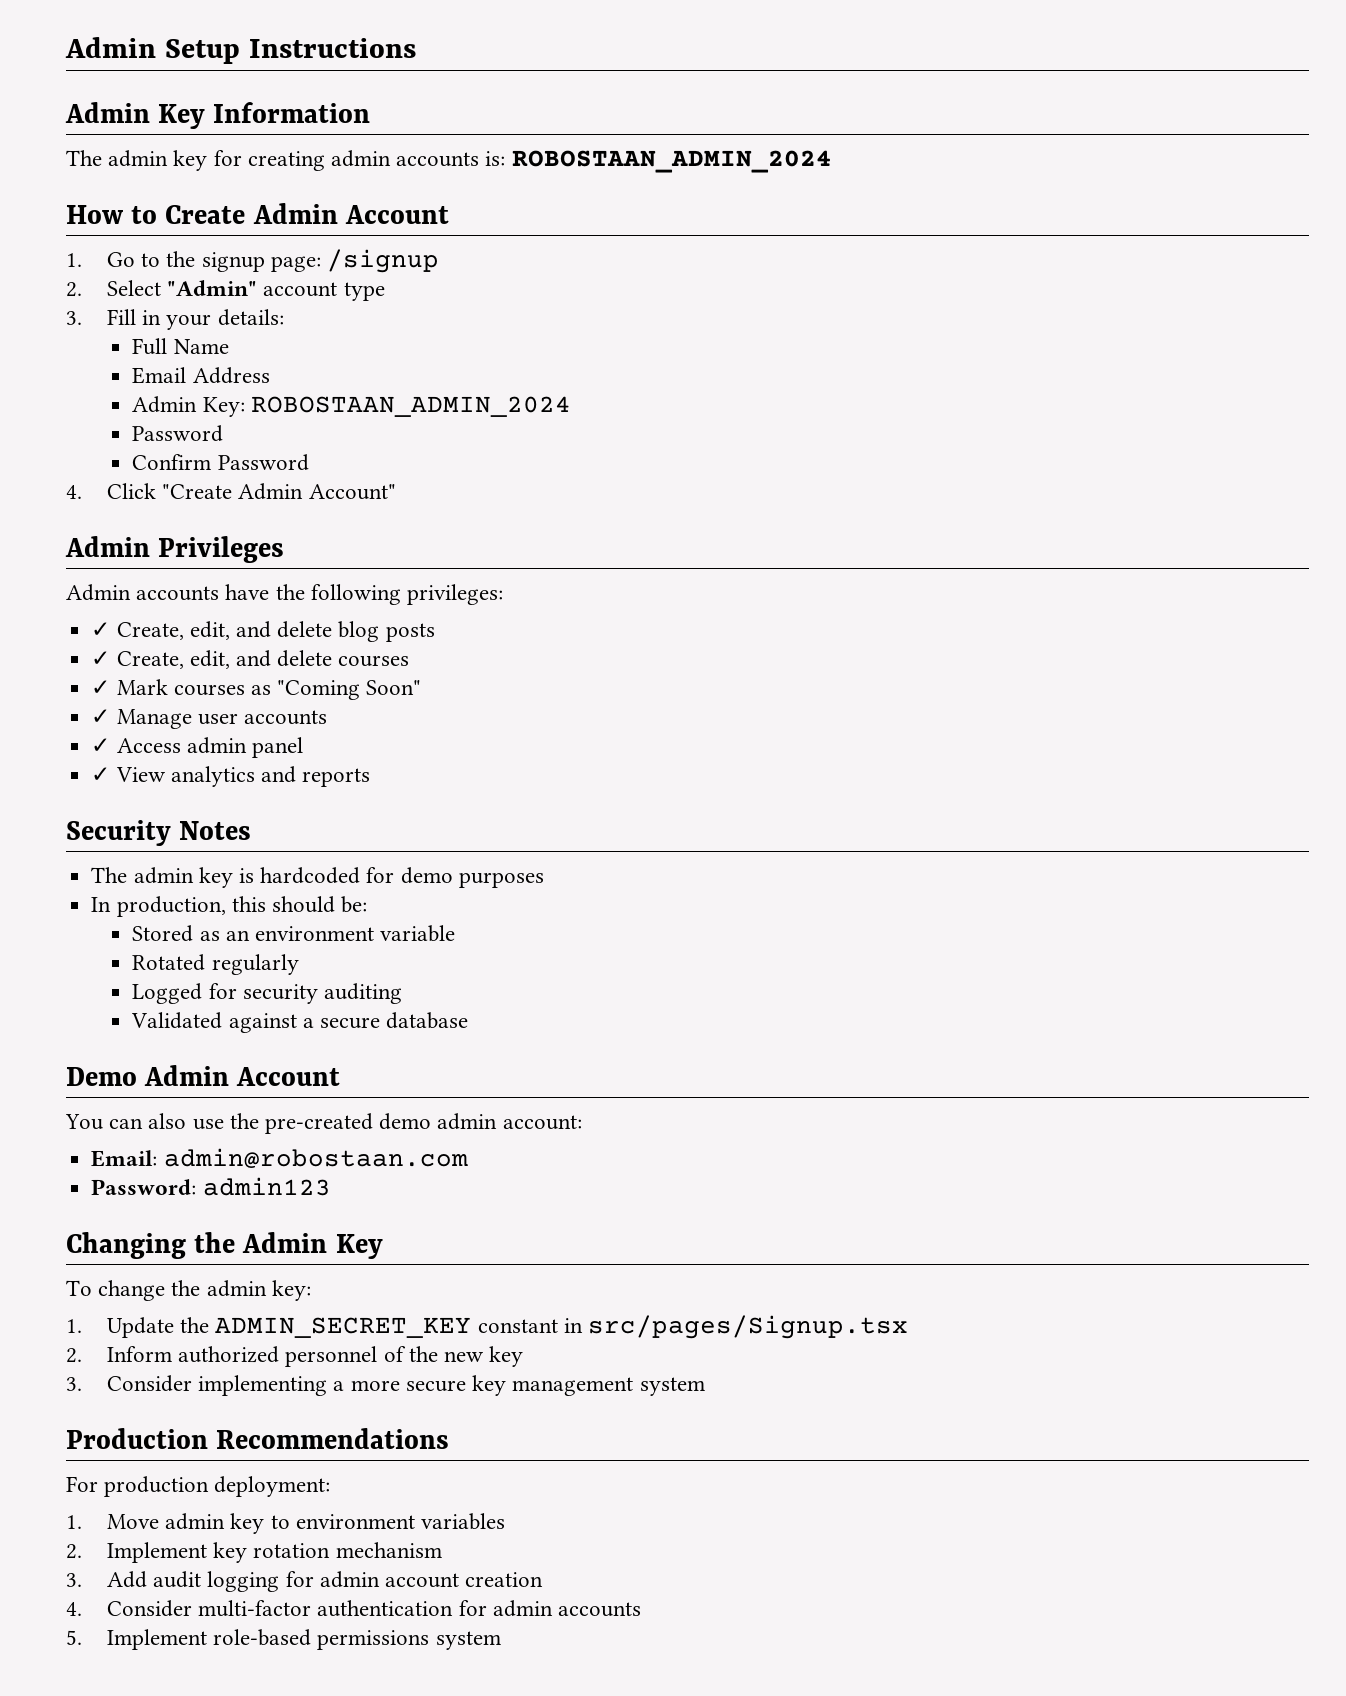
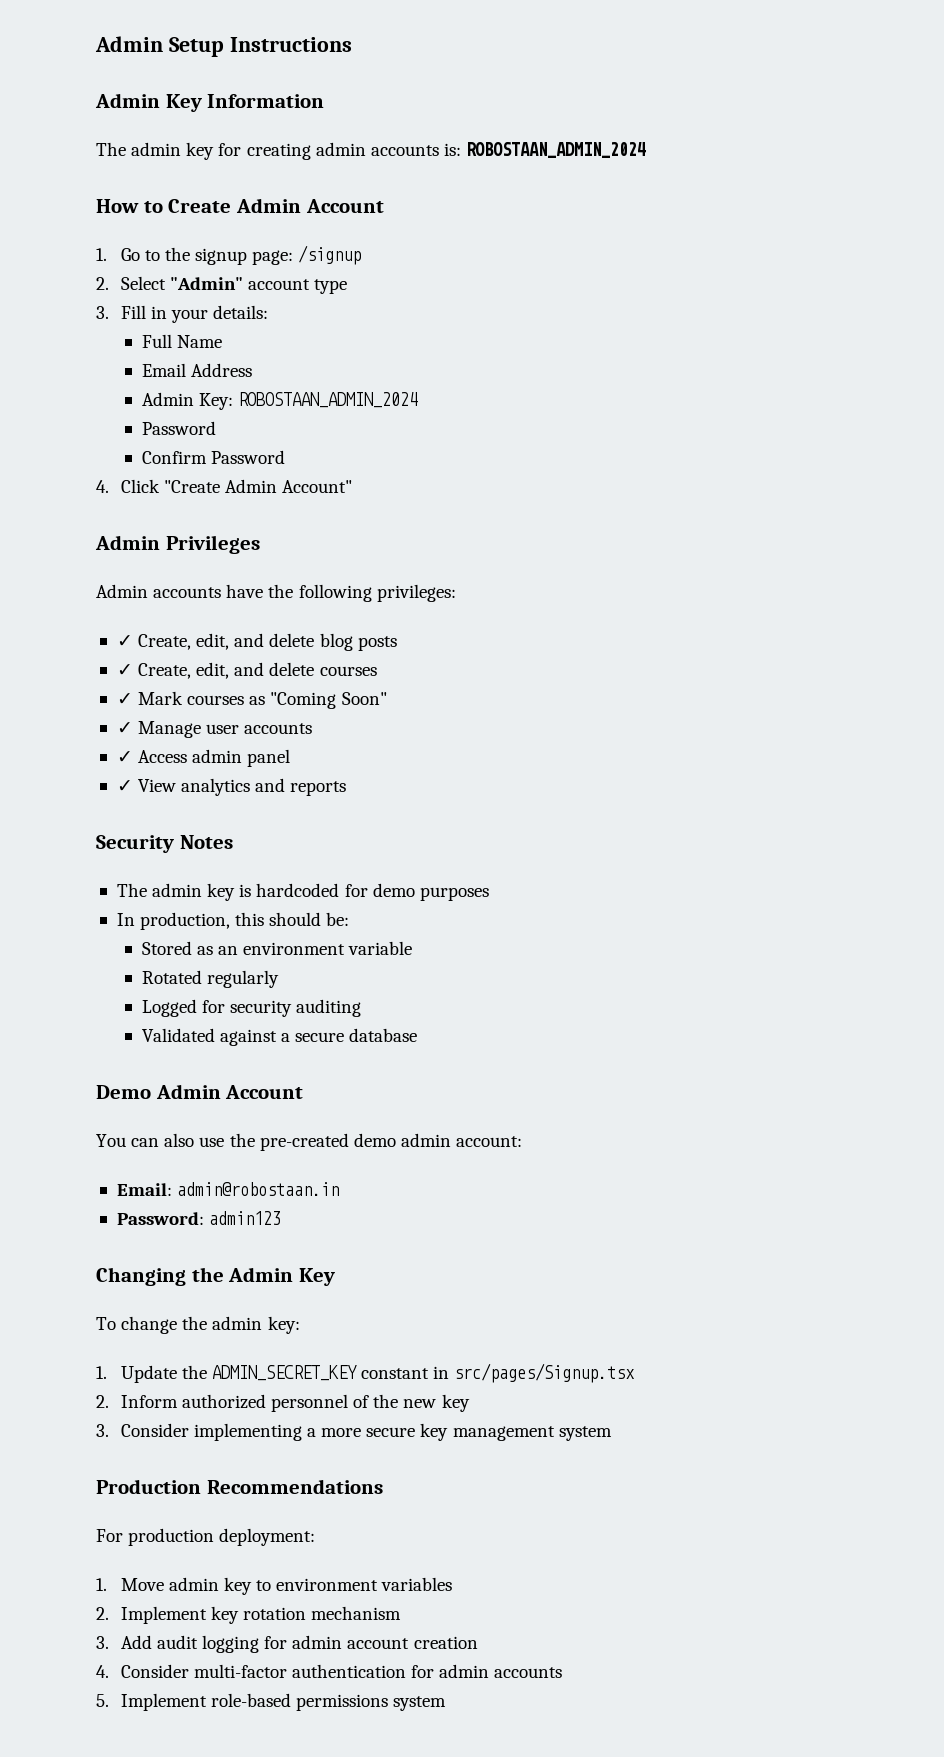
- Email: admin@robostaan.com
+ Email: admin@robostaan.in

